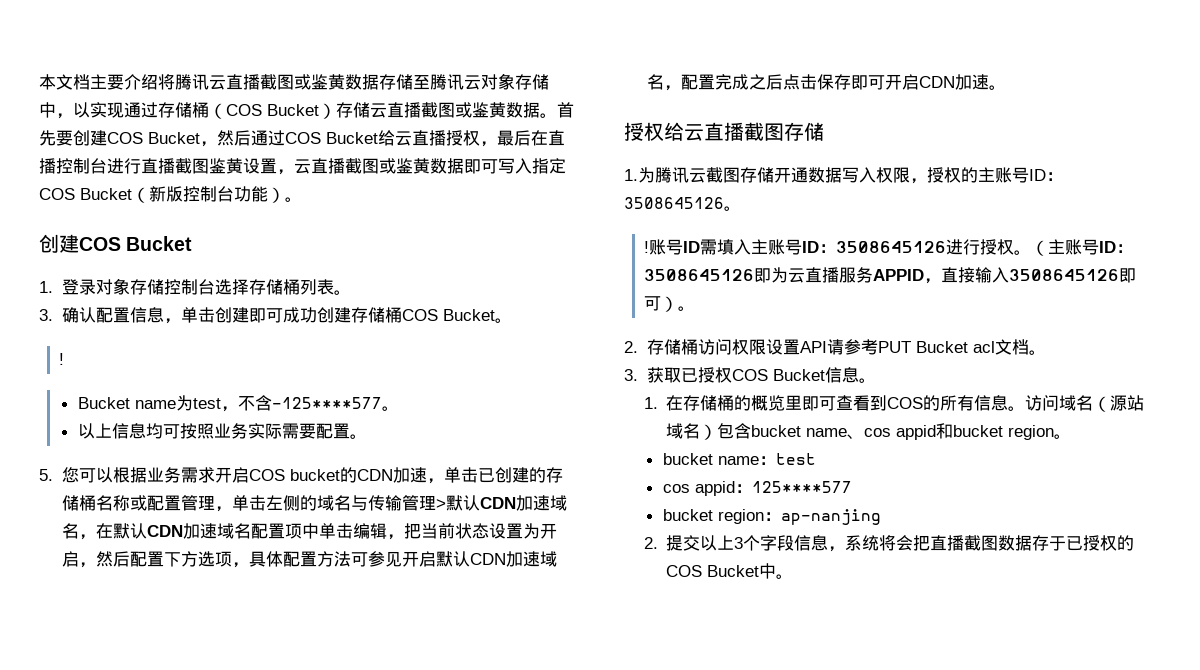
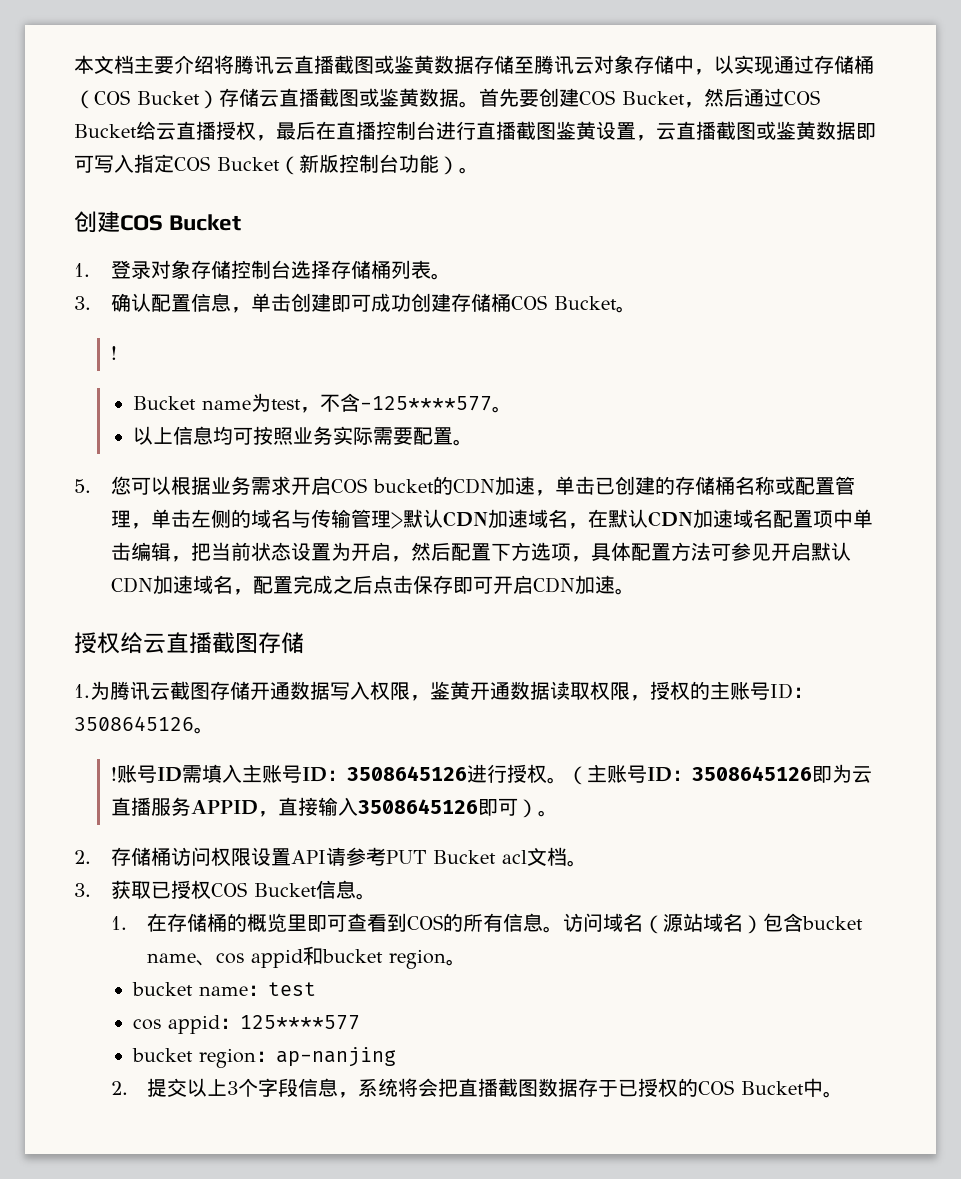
- 1.为腾讯云截图存储开通数据写入权限，授权的主账号ID：3508645126。
+ 1.为腾讯云截图存储开通数据写入权限，鉴黄开通数据读取权限，授权的主账号ID：3508645126。

